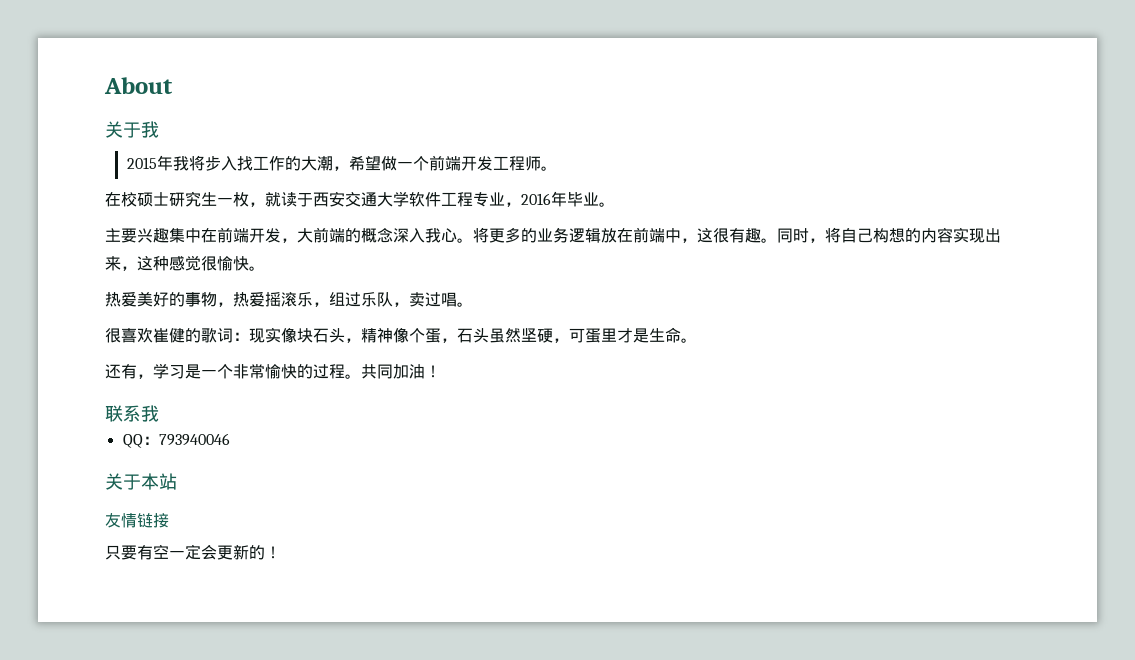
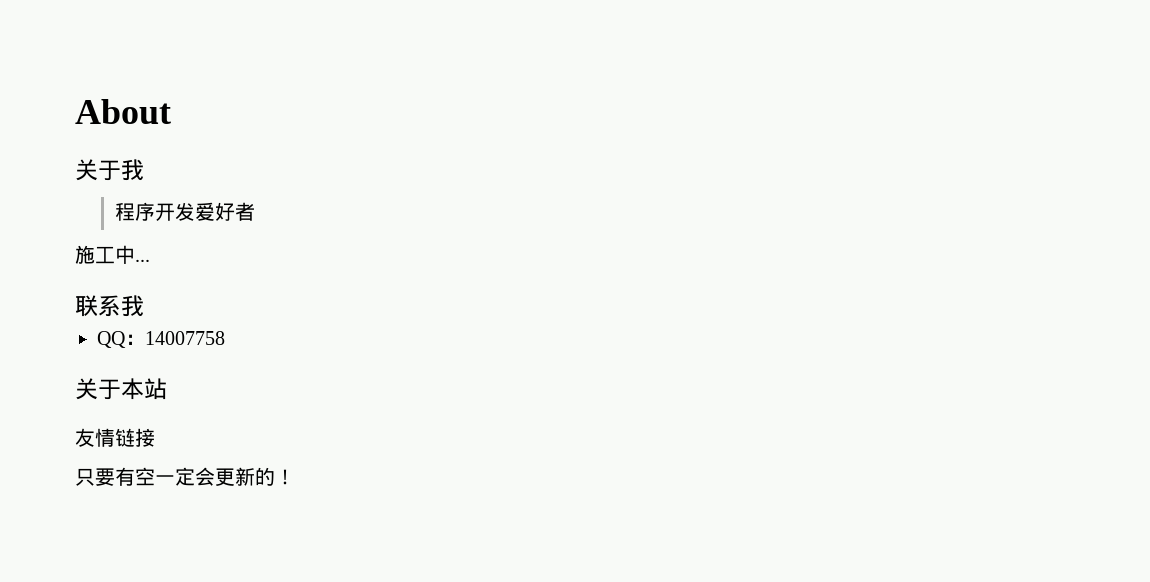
- 2015年我将步入找工作的大潮，希望做一个前端开发工程师。
- 在校硕士研究生一枚，就读于西安交通大学软件工程专业，2016年毕业。
- 主要兴趣集中在前端开发，大前端的概念深入我心。将更多的业务逻辑放在前端中，这很有趣。同时，将自己构想的内容实现出来，这种感觉很愉快。
- 热爱美好的事物，热爱摇滚乐，组过乐队，卖过唱。
- 很喜欢崔健的歌词：现实像块石头，精神像个蛋，石头虽然坚硬，可蛋里才是生命。
- 还有，学习是一个非常愉快的过程。共同加油！
+ 程序开发爱好者
+ 施工中...
- QQ：793940046
+ QQ：14007758

